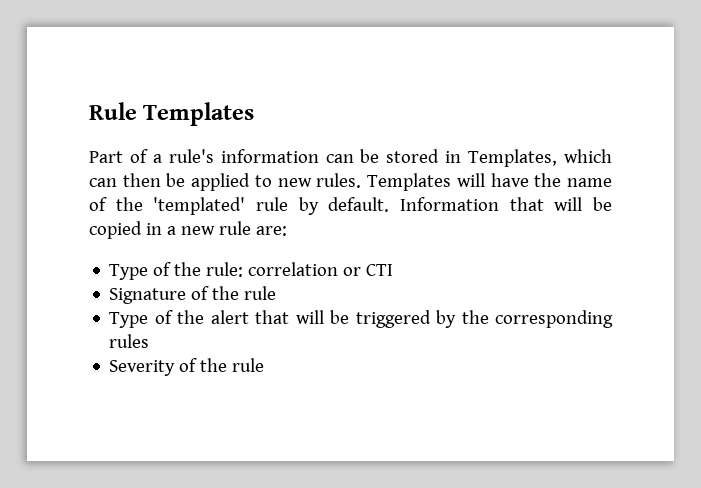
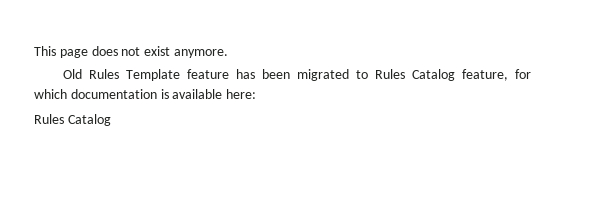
- Rule Templates
- Part of a rule's information can be stored in Templates, which can then be applied to new rules. Templates will have the name of the 'templated' rule by default. Information that will be copied in a new rule are:
- Type of the rule: correlation or CTI
- Signature of the rule
- Type of the alert that will be triggered by the corresponding rules
- Severity of the rule
+ This page does not exist anymore.
+ Old Rules Template feature has been migrated to Rules Catalog feature, for which documentation is available here:
+ Rules Catalog

